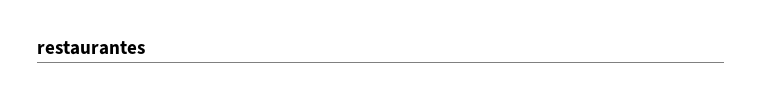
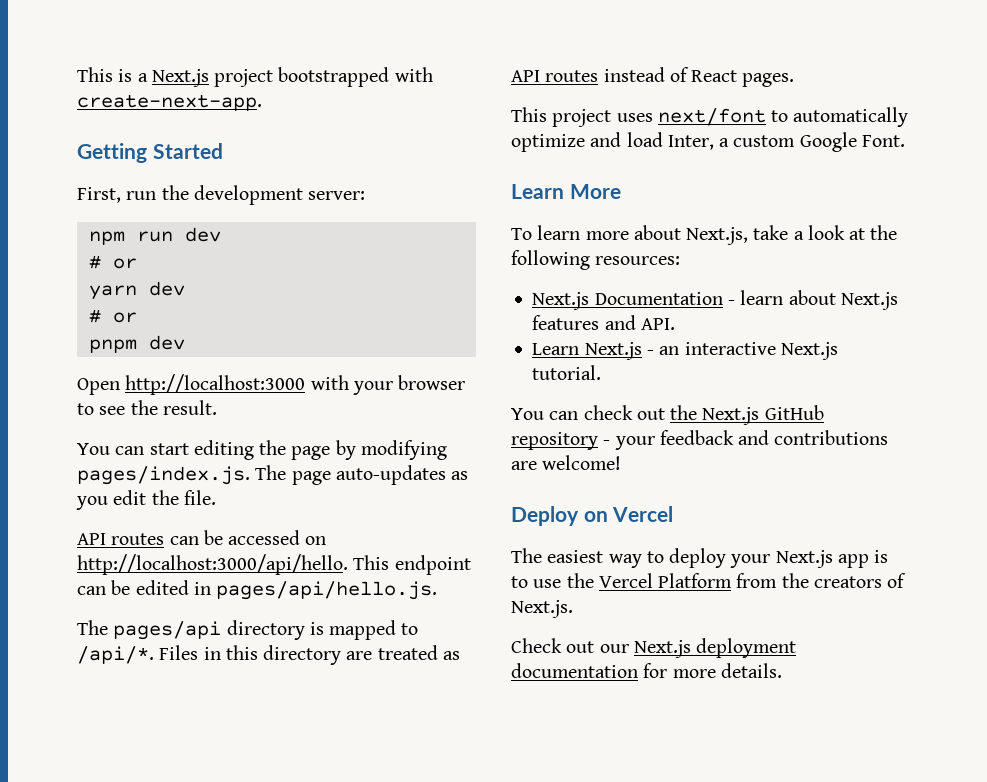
- restaurantes
+ This is a Next.js project bootstrapped with create-next-app.
+ Getting Started
+ First, run the development server:
+ npm run dev
+ # or
+ yarn dev
+ # or
+ pnpm dev
+ Open http://localhost:3000 with your browser to see the result.
+ You can start editing the page by modifying pages/index.js. The page auto-updates as you edit the file.
+ API routes can be accessed on http://localhost:3000/api/hello. This endpoint can be edited in pages/api/hello.js.
+ The pages/api directory is mapped to /api/*. Files in this directory are treated as API routes instead of React pages.
+ This project uses next/font to automatically optimize and load Inter, a custom Google Font.
+ Learn More
+ To learn more about Next.js, take a look at the following resources:
+ Next.js Documentation - learn about Next.js features and API.
+ Learn Next.js - an interactive Next.js tutorial.
+ You can check out the Next.js GitHub repository - your feedback and contributions are welcome!
+ Deploy on Vercel
+ The easiest way to deploy your Next.js app is to use the Vercel Platform from the creators of Next.js.
+ Check out our Next.js deployment documentation for more details.

